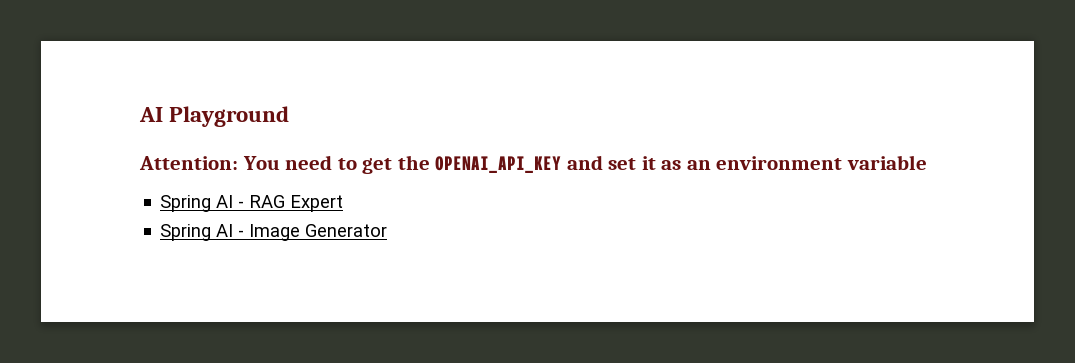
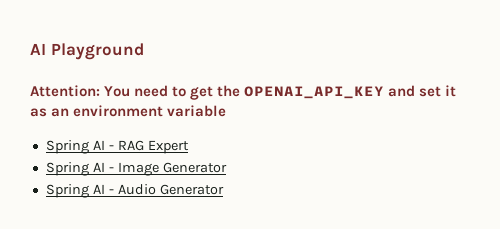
+ Spring AI - Audio Generator

